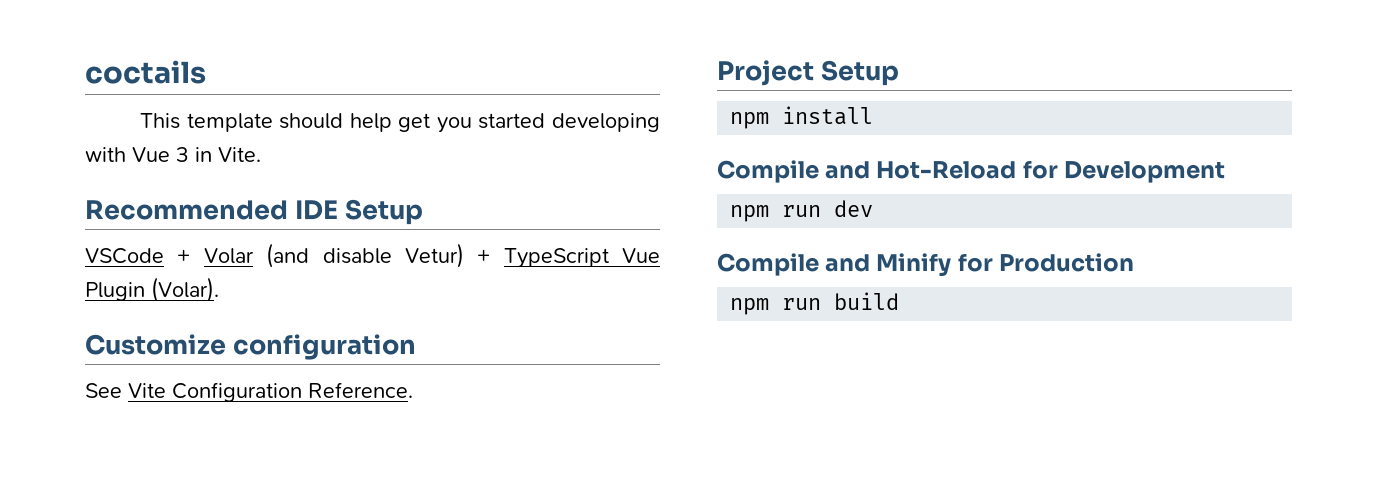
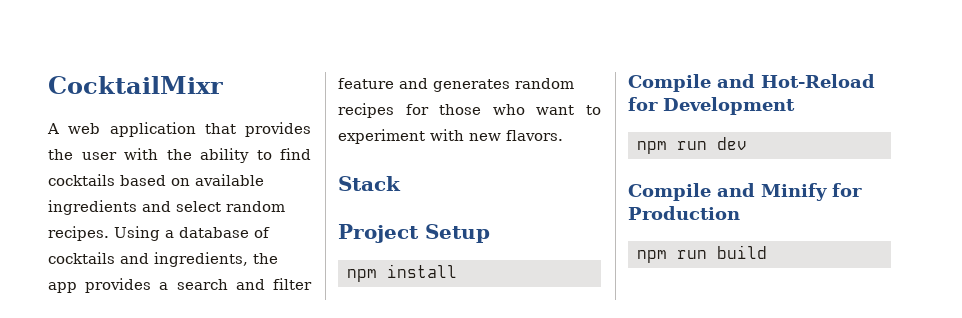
- coctails
- This template should help get you started developing with Vue 3 in Vite.
- Recommended IDE Setup
- VSCode + Volar (and disable Vetur) + TypeScript Vue Plugin (Volar).
- Customize configuration
- See Vite Configuration Reference.
+ CocktailMixr
+ A web application that provides the user with the ability to find cocktails based on available ingredients and select random recipes. Using a database of cocktails and ingredients, the app provides a search and filter feature and generates random recipes for those who want to experiment with new flavors.
+ Stack

